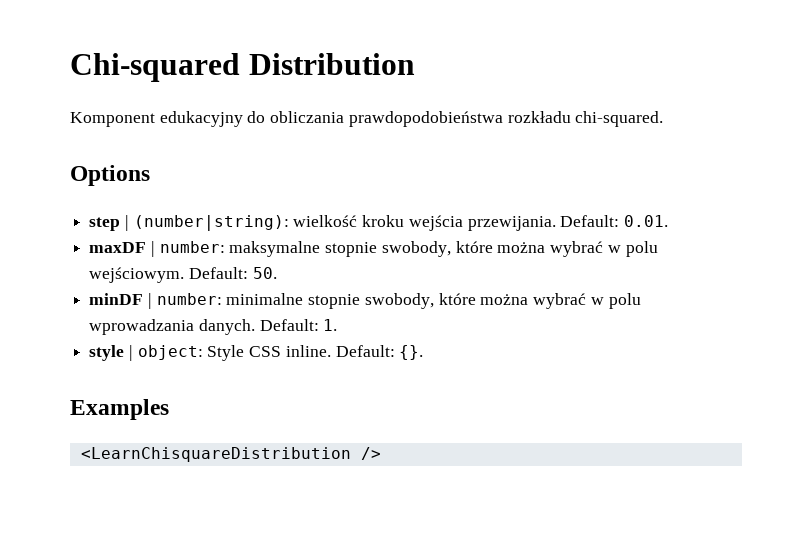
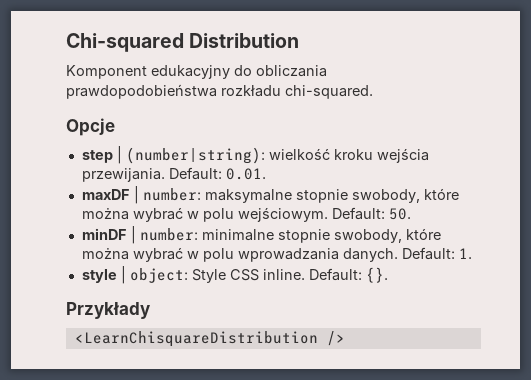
- Options
+ Opcje
- Examples
+ Przykłady

